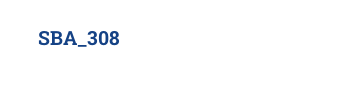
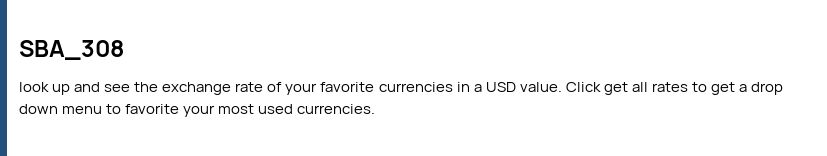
+ look up and see the exchange rate of your favorite currencies in a USD value. Click get all rates to get a drop down menu to favorite your most used currencies.

